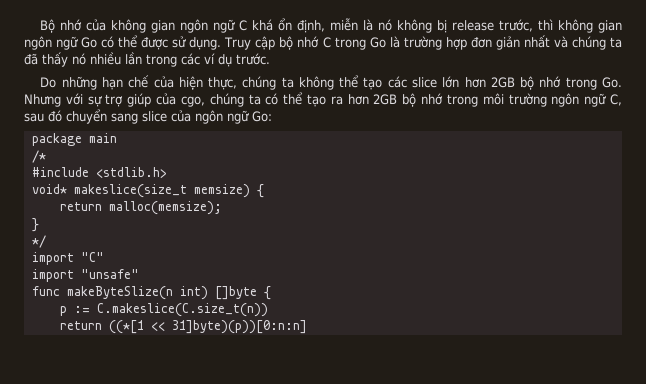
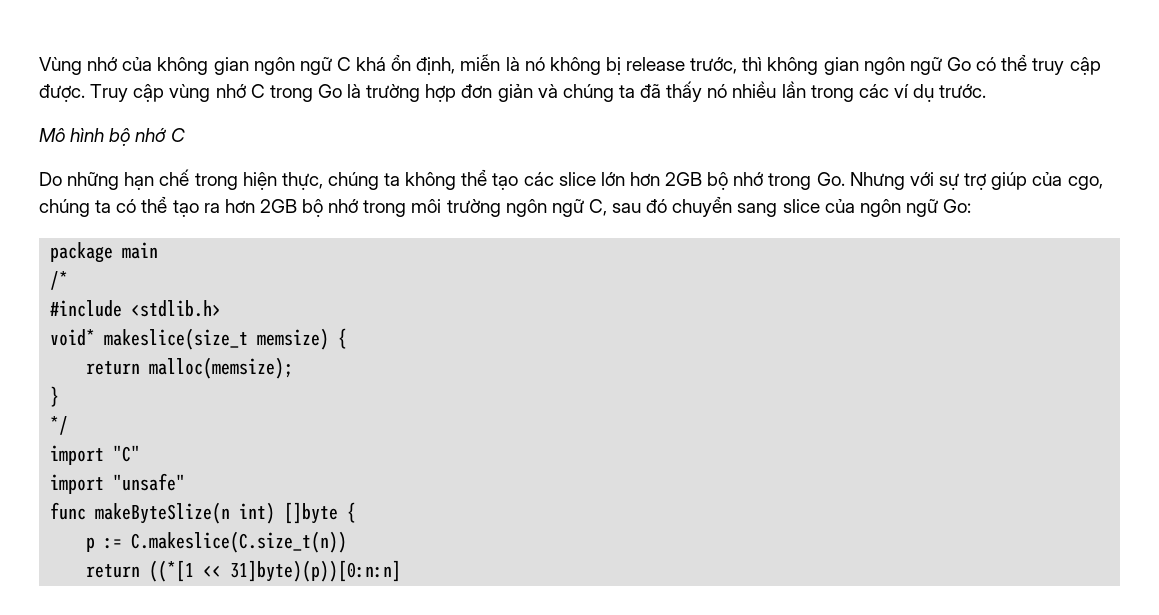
- Bộ nhớ của không gian ngôn ngữ C khá ổn định, miễn là nó không bị release trước, thì không gian ngôn ngữ Go có thể được sử dụng.
+ Vùng nhớ của không gian ngôn ngữ C khá ổn định, miễn là nó không bị release trước, thì không gian ngôn ngữ Go có thể truy cập được.
- Truy cập bộ nhớ C trong Go là trường hợp đơn giản nhất và chúng ta đã thấy nó nhiều lần trong các ví dụ trước.
+ Truy cập vùng nhớ C trong Go là trường hợp đơn giản và chúng ta đã thấy nó nhiều lần trong các ví dụ trước.
+ Mô hình bộ nhớ C
- Do những hạn chế của hiện thực, chúng ta không thể tạo các slice lớn hơn 2GB bộ nhớ trong Go. Nhưng với sự trợ giúp của cgo, chúng ta có thể tạo ra hơn 2GB bộ nhớ trong môi trường ngôn ngữ C, sau đó chuyển sang slice của ngôn ngữ Go:
+ Do những hạn chế trong hiện thực, chúng ta không thể tạo các slice lớn hơn 2GB bộ nhớ trong Go. Nhưng với sự trợ giúp của cgo, chúng ta có thể tạo ra hơn 2GB bộ nhớ trong môi trường ngôn ngữ C, sau đó chuyển sang slice của ngôn ngữ Go:

